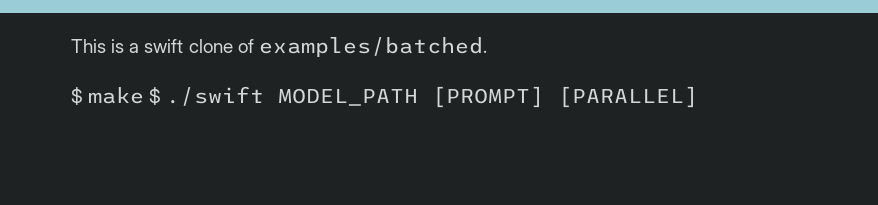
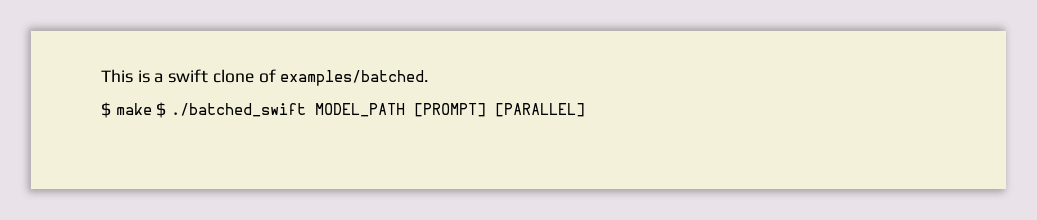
- $ make $ ./swift MODEL_PATH [PROMPT] [PARALLEL]
+ $ make $ ./batched_swift MODEL_PATH [PROMPT] [PARALLEL]

